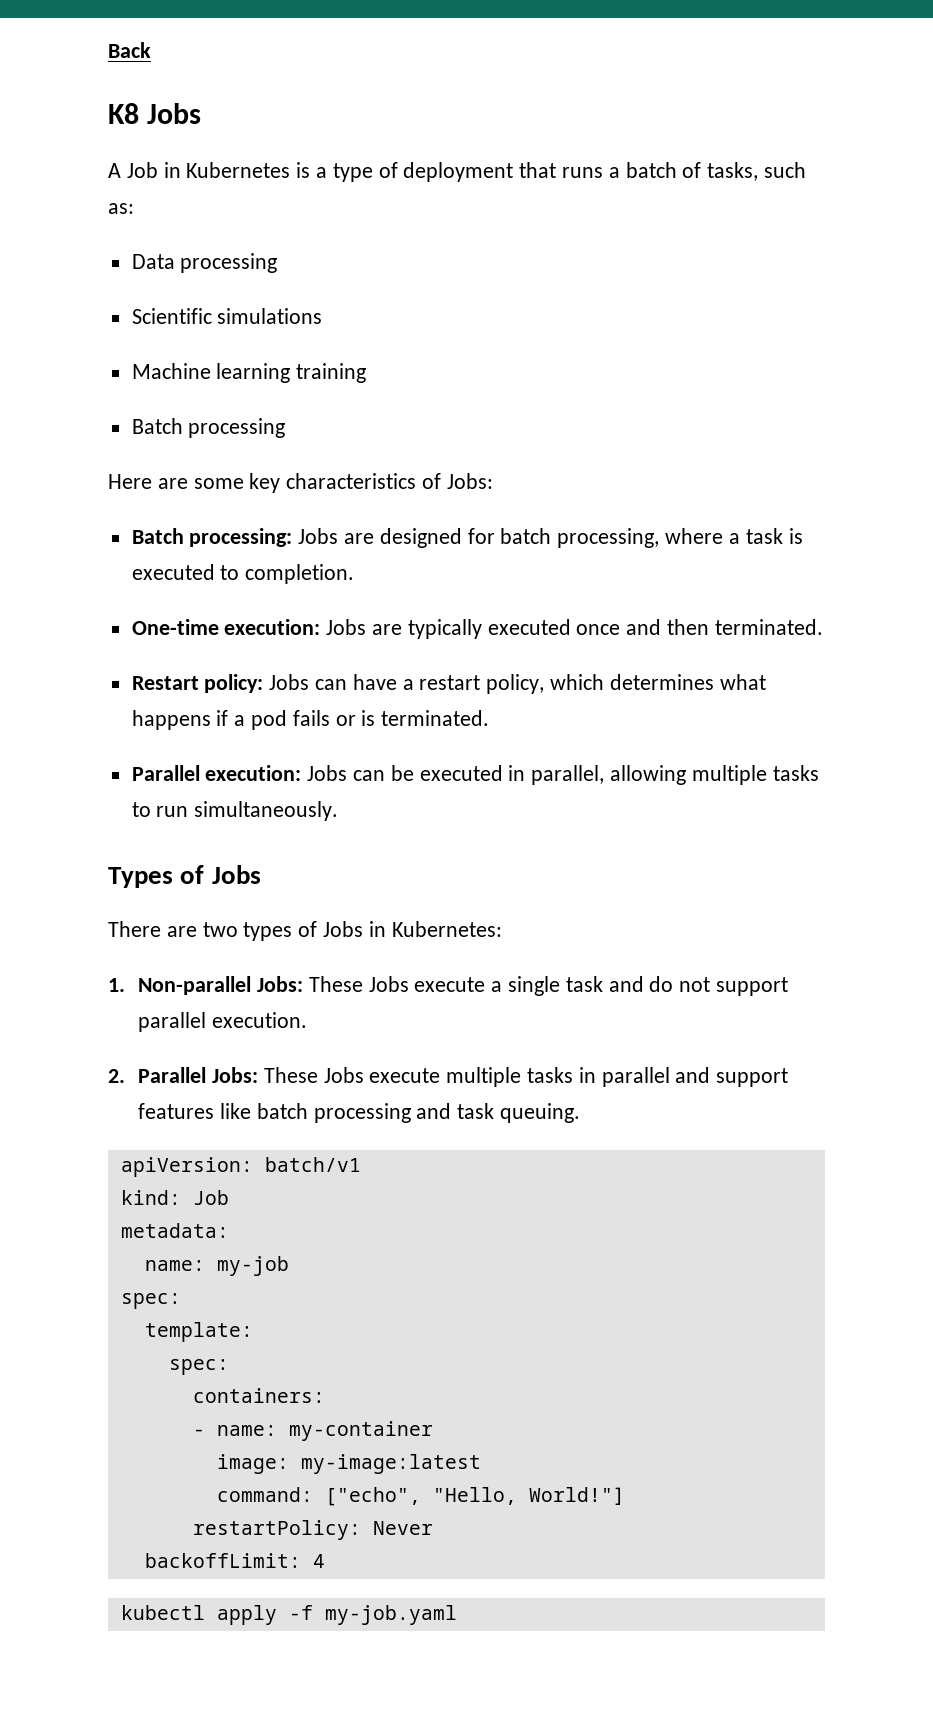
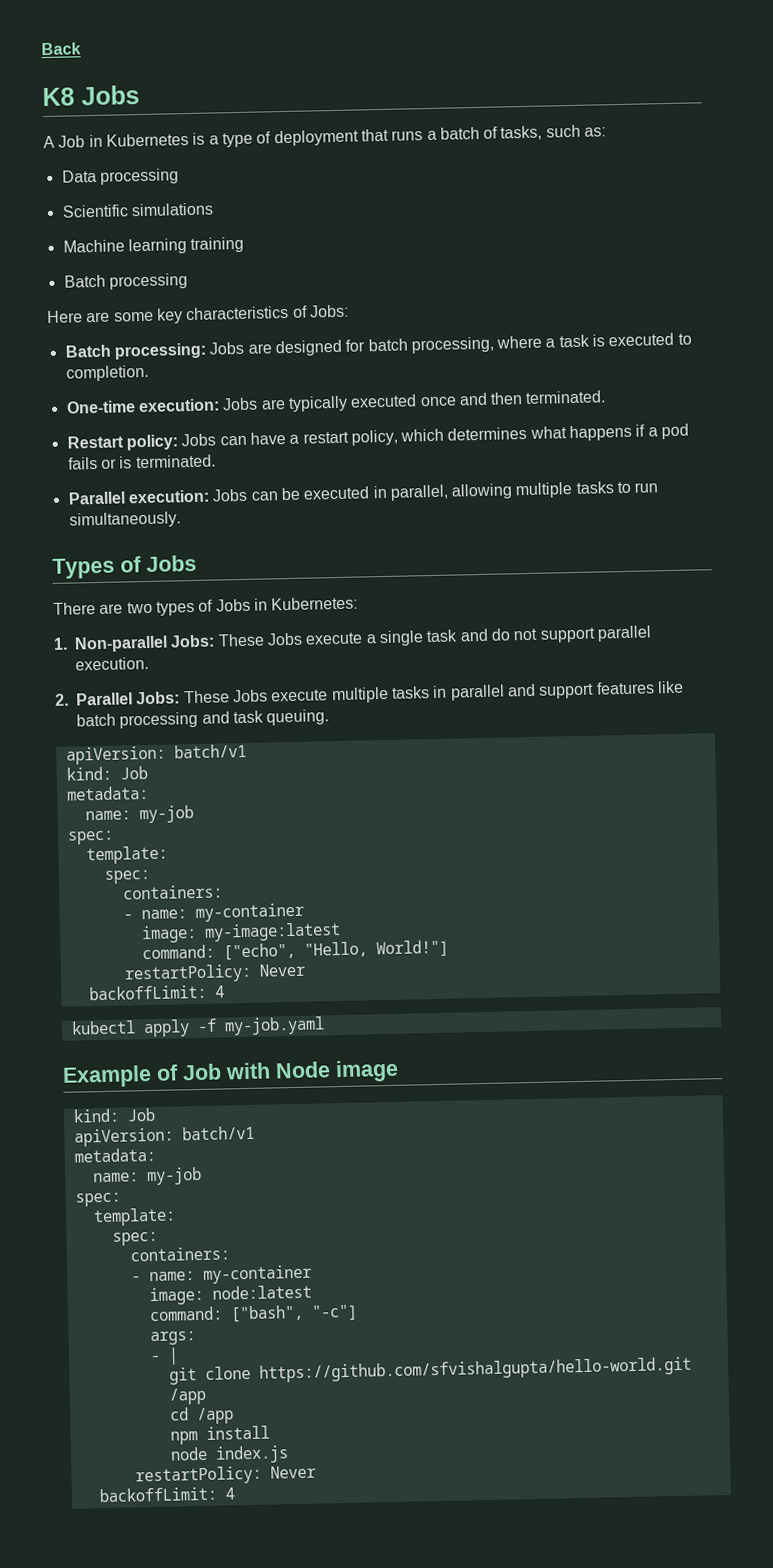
+ Example of Job with Node image
+ kind: Job
+ apiVersion: batch/v1
+ metadata:
+ name: my-job
+ spec:
+ template:
+ spec:
+ containers:
+ - name: my-container
+ image: node:latest
+ command: ["bash", "-c"]
+ args:
+ - |
+ git clone https://github.com/sfvishalgupta/hello-world.git /app
+ cd /app
+ npm install
+ node index.js
+ restartPolicy: Never
+ backoffLimit: 4

